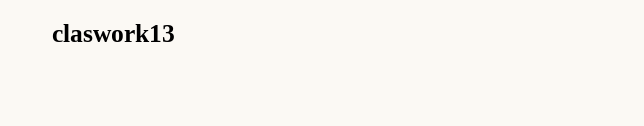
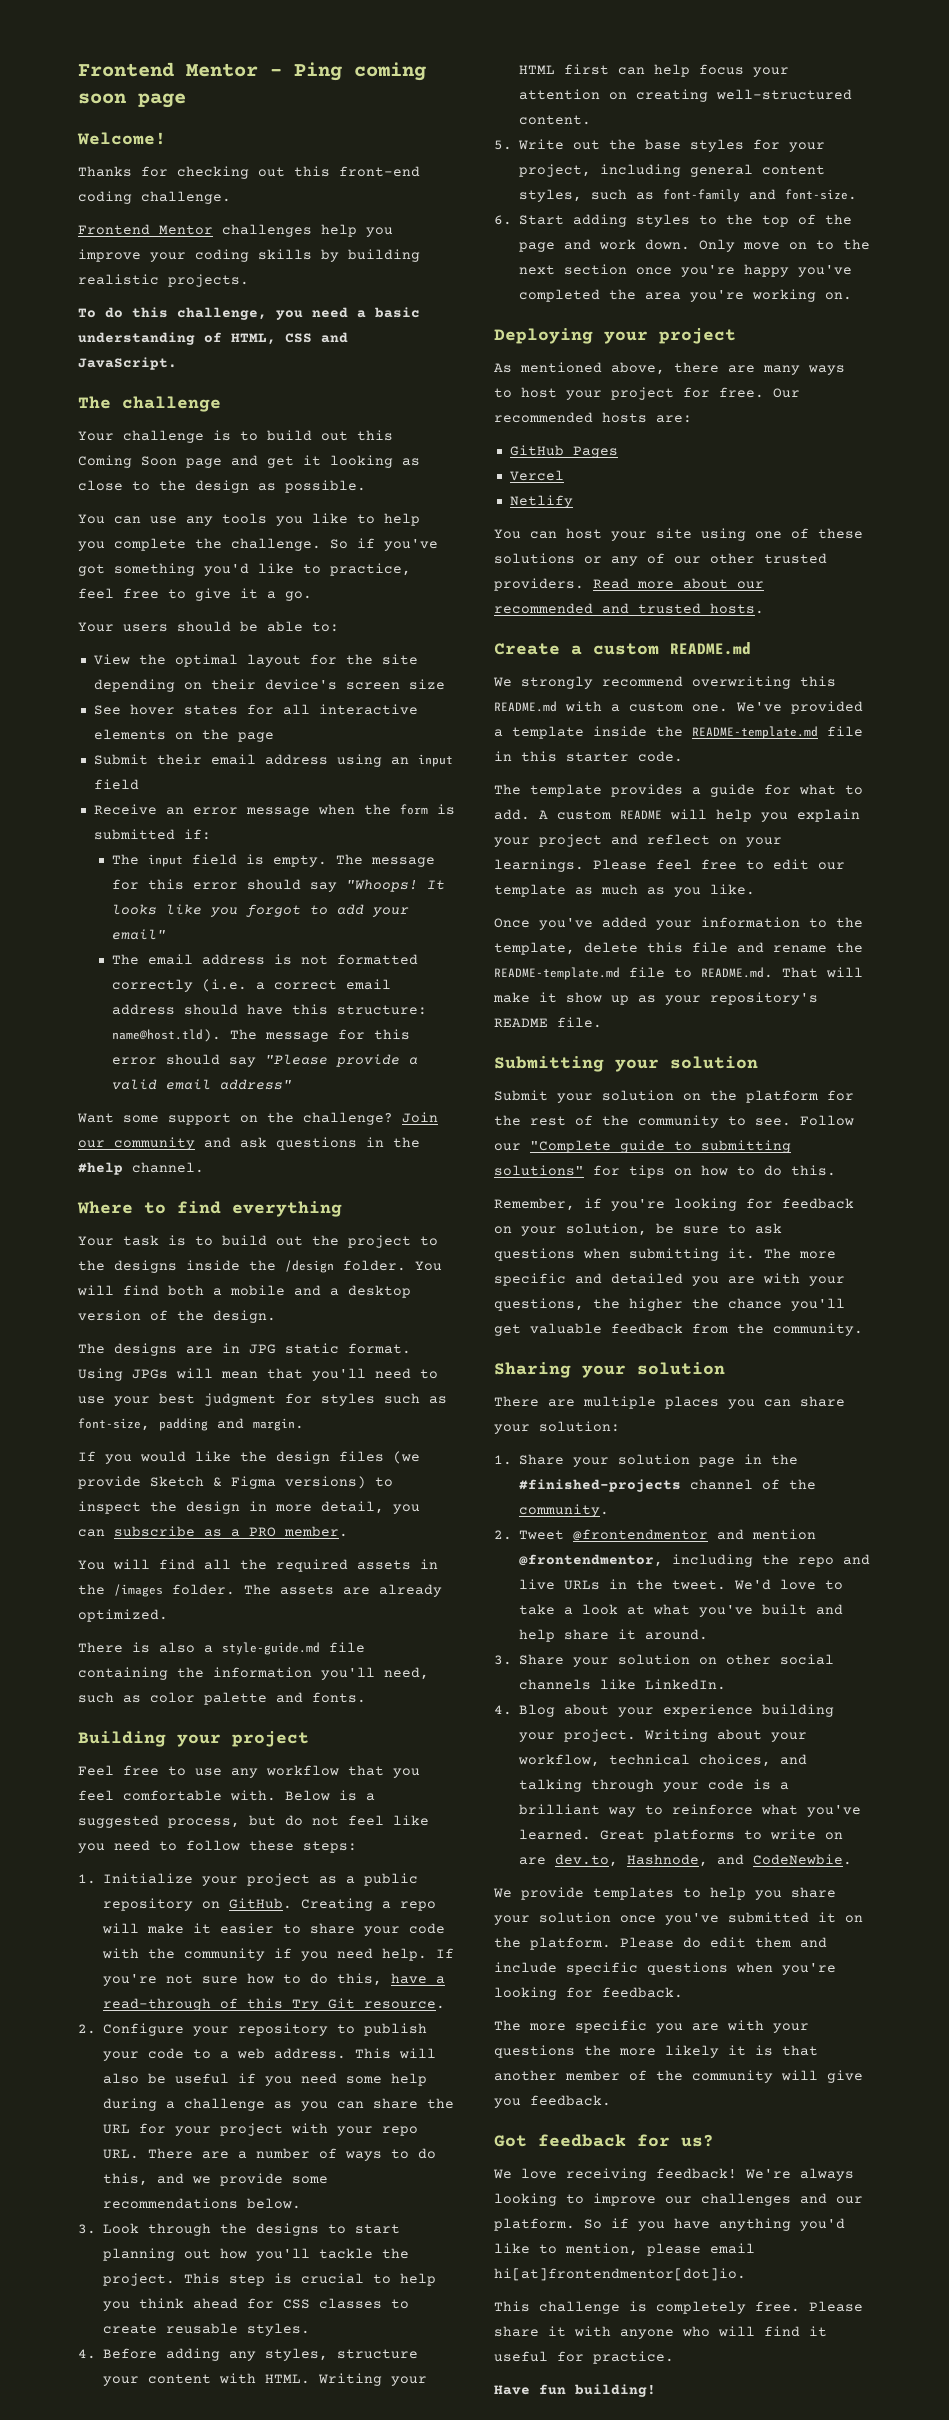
- claswork13
+ Frontend Mentor - Ping coming soon page
+ Welcome!
+ Thanks for checking out this front-end coding challenge.
+ Frontend Mentor challenges help you improve your coding skills by building realistic projects.
+ To do this challenge, you need a basic understanding of HTML, CSS and JavaScript.
+ The challenge
+ Your challenge is to build out this Coming Soon page and get it looking as close to the design as possible.
+ You can use any tools you like to help you complete the challenge. So if you've got something you'd like to practice, feel free to give it a go.
+ Your users should be able to:
+ View the optimal layout for the site depending on their device's screen size
+ See hover states for all interactive elements on the page
+ Submit their email address using an input field
+ Receive an error message when the form is submitted if:
+ The input field is empty. The message for this error should say "Whoops! It looks like you forgot to add your email"
+ The email address is not formatted correctly (i.e. a correct email address should have this structure: name@host.tld). The message for this error should say "Please provide a valid email address"
+ Want some support on the challenge? Join our community and ask questions in the #help channel.
+ Where to find everything
+ Your task is to build out the project to the designs inside the /design folder. You will find both a mobile and a desktop version of the design.
+ The designs are in JPG static format. Using JPGs will mean that you'll need to use your best judgment for styles such as font-size, padding and margin.
+ If you would like the design files (we provide Sketch & Figma versions) to inspect the design in more detail, you can subscribe as a PRO member.
+ You will find all the required assets in the /images folder. The assets are already optimized.
+ There is also a style-guide.md file containing the information you'll need, such as color palette and fonts.
+ Building your project
+ Feel free to use any workflow that you feel comfortable with. Below is a suggested process, but do not feel like you need to follow these steps:
+ 1. Initialize your project as a public repository on GitHub. Creating a repo will make it easier to share your code with the community if you need help. If you're not sure how to do this, have a read-through of this Try Git resource.
+ 2. Configure your repository to publish your code to a web address. This will also be useful if you need some help during a challenge as you can share the URL for your project with your repo URL. There are a number of ways to do this, and we provide some recommendations below.
+ 3. Look through the designs to start planning out how you'll tackle the project. This step is crucial to help you think ahead for CSS classes to create reusable styles.
+ 4. Before adding any styles, structure your content with HTML. Writing your HTML first can help focus your attention on creating well-structured content.
+ 5. Write out the base styles for your project, including general content styles, such as font-family and font-size.
+ 6. Start adding styles to the top of the page and work down. Only move on to the next section once you're happy you've completed the area you're working on.
+ Deploying your project
+ As mentioned above, there are many ways to host your project for free. Our recommended hosts are:
+ GitHub Pages
+ Vercel
+ Netlify
+ You can host your site using one of these solutions or any of our other trusted providers. Read more about our recommended and trusted hosts.
+ Create a custom README.md
+ We strongly recommend overwriting this README.md with a custom one. We've provided a template inside the README-template.md file in this starter code.
+ The template provides a guide for what to add. A custom README will help you explain your project and reflect on your learnings. Please feel free to edit our template as much as you like.
+ Once you've added your information to the template, delete this file and rename the README-template.md file to README.md. That will make it show up as your repository's README file.
+ Submitting your solution
+ Submit your solution on the platform for the rest of the community to see. Follow our "Complete guide to submitting solutions" for tips on how to do this.
+ Remember, if you're looking for feedback on your solution, be sure to ask questions when submitting it. The more specific and detailed you are with your questions, the higher the chance you'll get valuable feedback from the community.
+ Sharing your solution
+ There are multiple places you can share your solution:
+ 1. Share your solution page in the #finished-projects channel of the community.
+ 2. Tweet @frontendmentor and mention @frontendmentor, including the repo and live URLs in the tweet. We'd love to take a look at what you've built and help share it around.
+ 3. Share your solution on other social channels like LinkedIn.
+ 4. Blog about your experience building your project. Writing about your workflow, technical choices, and talking through your code is a brilliant way to reinforce what you've learned. Great platforms to write on are dev.to, Hashnode, and CodeNewbie.
+ We provide templates to help you share your solution once you've submitted it on the platform. Please do edit them and include specific questions when you're looking for feedback.
+ The more specific you are with your questions the more likely it is that another member of the community will give you feedback.
+ Got feedback for us?
+ We love receiving feedback! We're always looking to improve our challenges and our platform. So if you have anything you'd like to mention, please email hi[at]frontendmentor[dot]io.
+ This challenge is completely free. Please share it with anyone who will find it useful for practice.
+ Have fun building!

